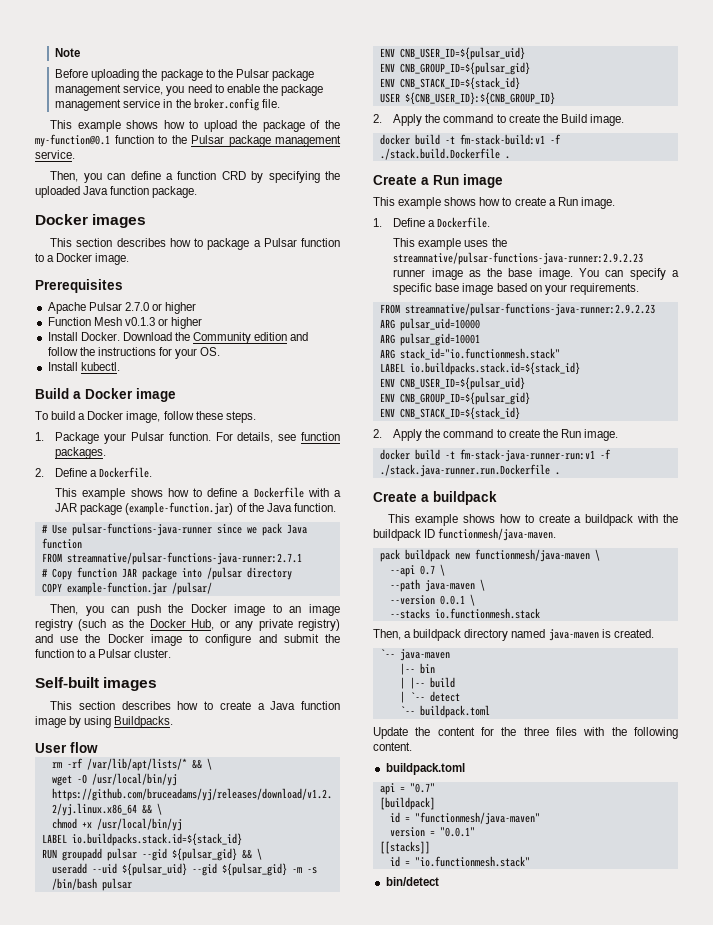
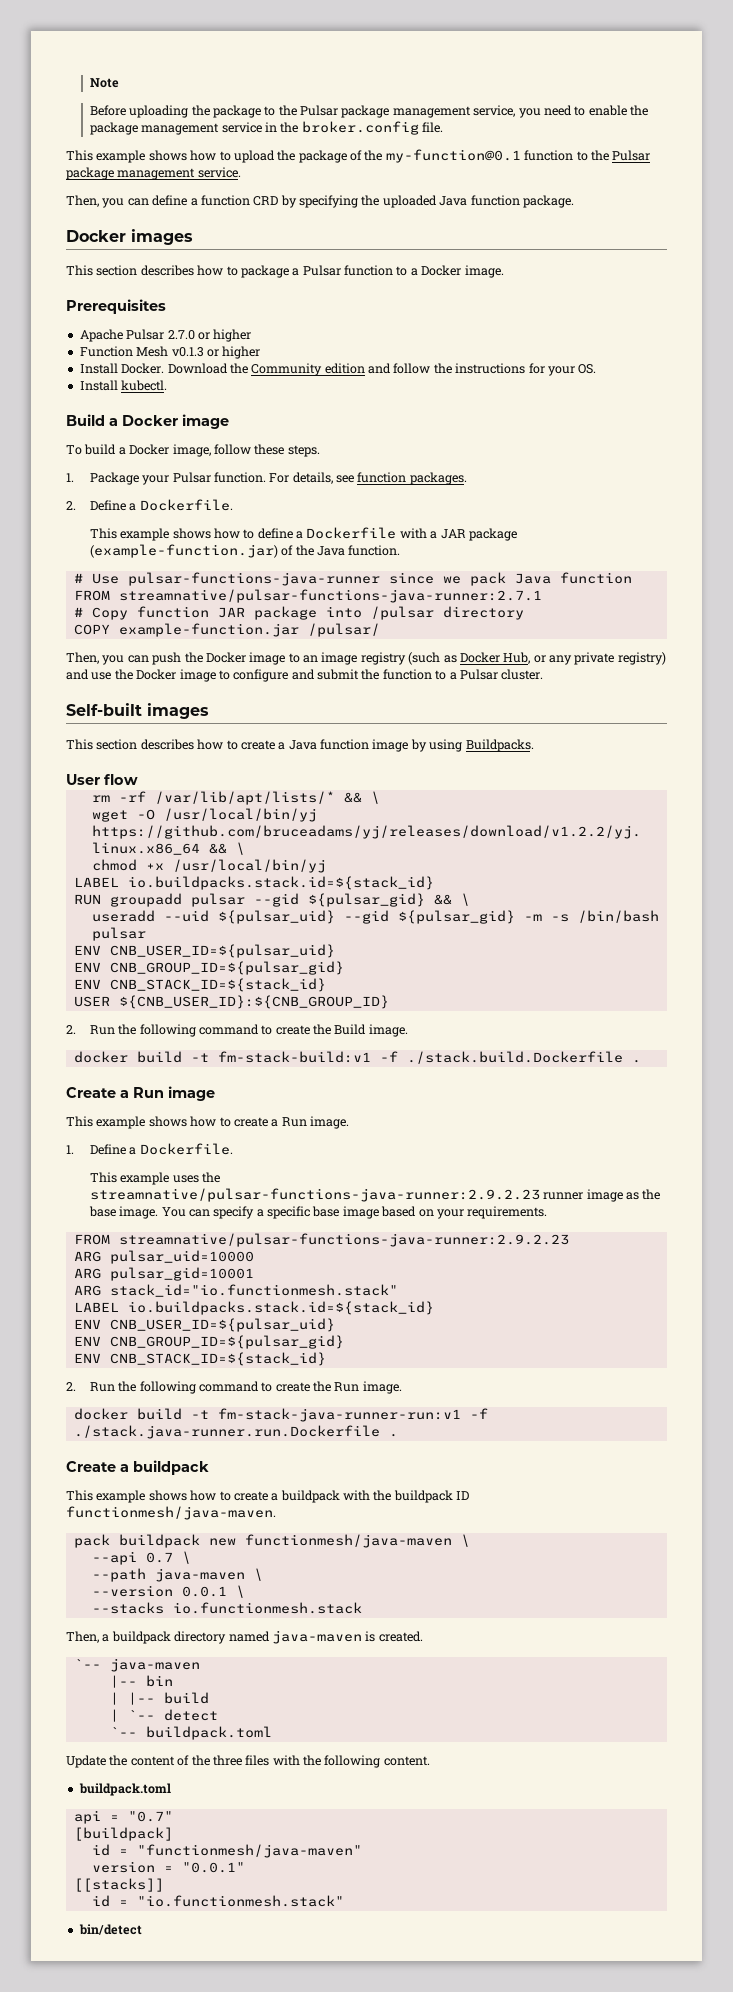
- Then, you can push the Docker image to an image registry (such as the Docker Hub, or any private registry) and use the Docker image to configure and submit the function to a Pulsar cluster.
+ Then, you can push the Docker image to an image registry (such as Docker Hub, or any private registry) and use the Docker image to configure and submit the function to a Pulsar cluster.
- 2. Apply the command to create the Build image.
+ 2. Run the following command to create the Build image.
- 2. Apply the command to create the Run image.
+ 2. Run the following command to create the Run image.
- Update the content for the three files with the following content.
+ Update the content of the three files with the following content.

